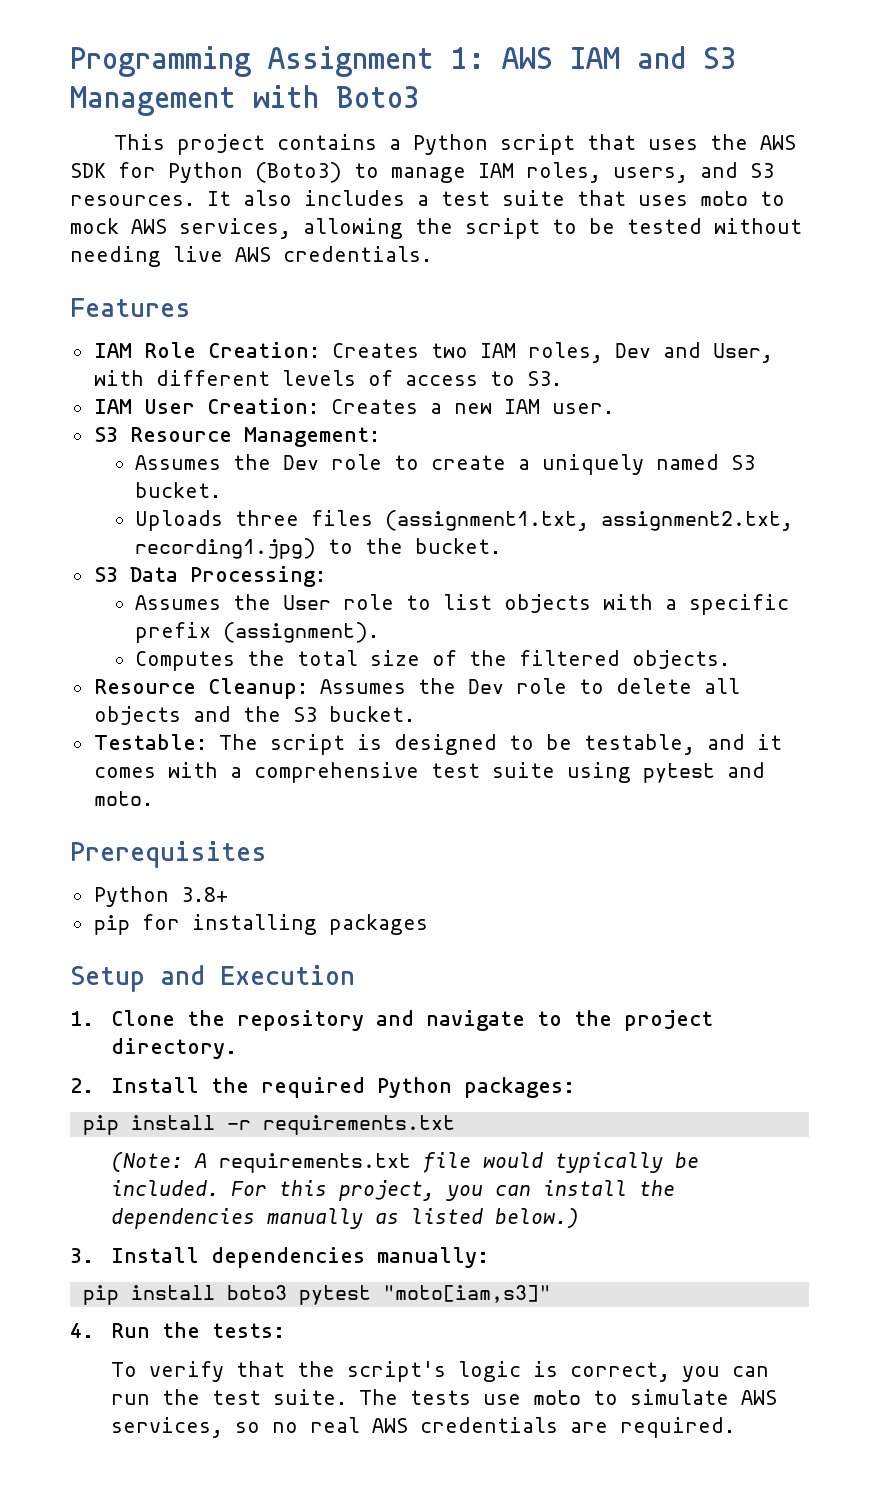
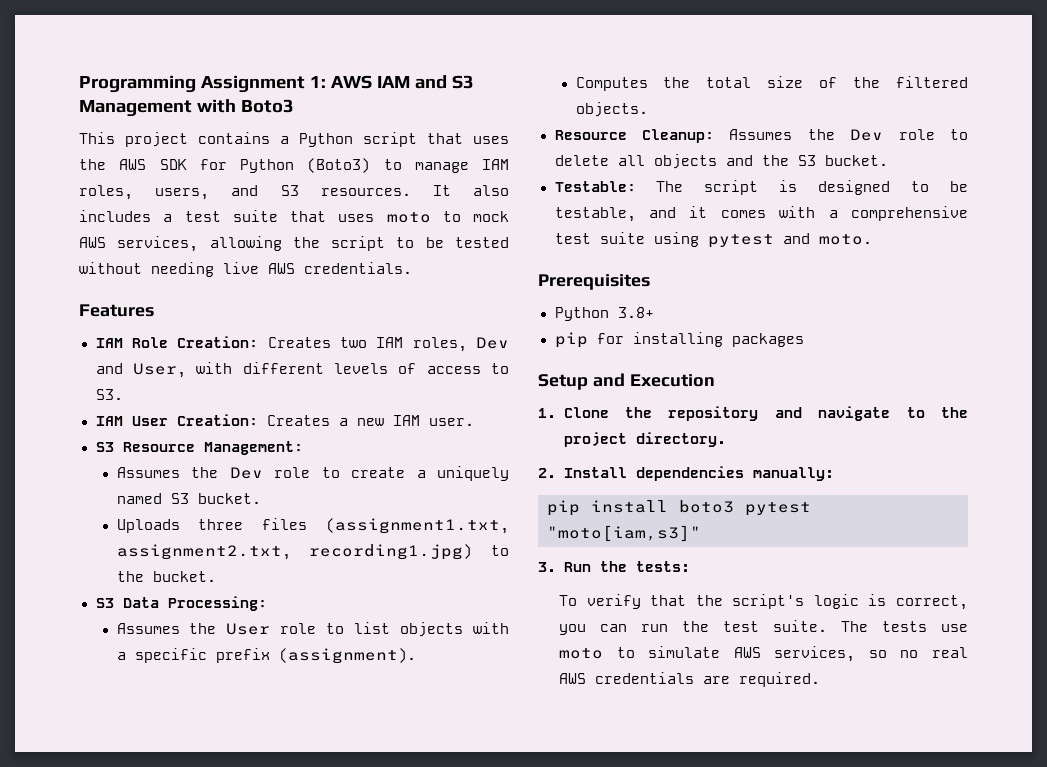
- 2. Install the required Python packages:
- pip install -r requirements.txt
- (Note: A requirements.txt file would typically be included. For this project, you can install the dependencies manually as listed below.)
- 3. Install dependencies manually:
+ 2. Install dependencies manually:
- 4. Run the tests:
+ 3. Run the tests:

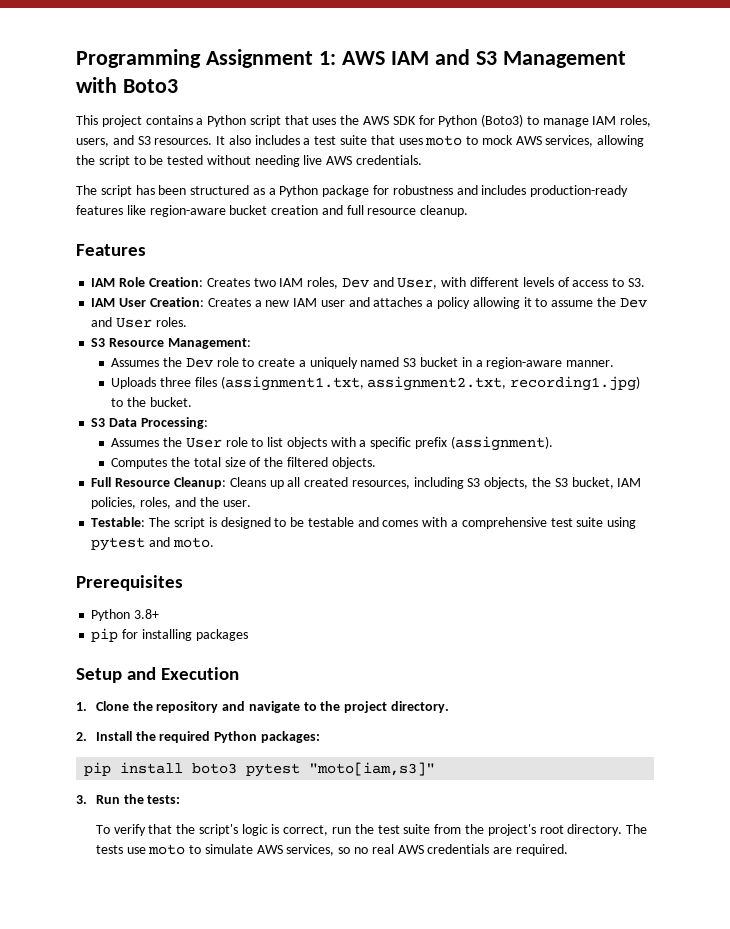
+ The script has been structured as a Python package for robustness and includes production-ready features like region-aware bucket creation and full resource cleanup.
- IAM User Creation: Creates a new IAM user.
+ IAM User Creation: Creates a new IAM user and attaches a policy allowing it to assume the Dev and User roles.
- Assumes the Dev role to create a uniquely named S3 bucket.
+ Assumes the Dev role to create a uniquely named S3 bucket in a region-aware manner.
- Resource Cleanup: Assumes the Dev role to delete all objects and the S3 bucket.
+ Full Resource Cleanup: Cleans up all created resources, including S3 objects, the S3 bucket, IAM policies, roles, and the user.
- Testable: The script is designed to be testable, and it comes with a comprehensive test suite using pytest and moto.
+ Testable: The script is designed to be testable and comes with a comprehensive test suite using pytest and moto.
- 2. Install dependencies manually:
+ 2. Install the required Python packages:
- To verify that the script's logic is correct, you can run the test suite.
+ To verify that the script's logic is correct, run the test suite from the project's root directory.

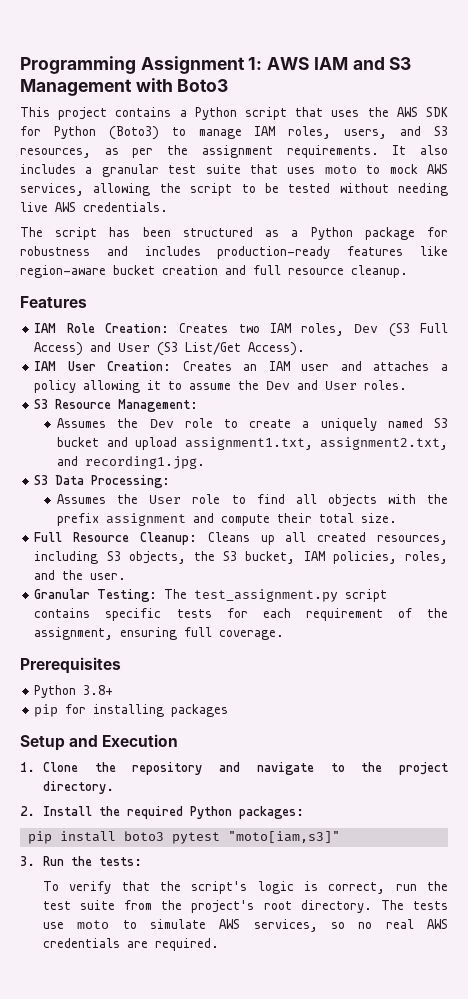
- This project contains a Python script that uses the AWS SDK for Python (Boto3) to manage IAM roles, users, and S3 resources.
+ This project contains a Python script that uses the AWS SDK for Python (Boto3) to manage IAM roles, users, and S3 resources, as per the assignment requirements.
- It also includes a test suite that uses moto to mock AWS services, allowing the script to be tested without needing live AWS credentials.
+ It also includes a granular test suite that uses moto to mock AWS services, allowing the script to be tested without needing live AWS credentials.
- IAM Role Creation: Creates two IAM roles, Dev and User, with different levels of access to S3.
+ IAM Role Creation: Creates two IAM roles, Dev (S3 Full Access) and User (S3 List/Get Access).
- IAM User Creation: Creates a new IAM user and attaches a policy allowing it to assume the Dev and User roles.
+ IAM User Creation: Creates an IAM user and attaches a policy allowing it to assume the Dev and User roles.
- Assumes the Dev role to create a uniquely named S3 bucket in a region-aware manner.
- Uploads three files (assignment1.txt, assignment2.txt, recording1.jpg) to the bucket.
+ Assumes the Dev role to create a uniquely named S3 bucket and upload assignment1.txt, assignment2.txt, and recording1.jpg.
- Assumes the User role to list objects with a specific prefix (assignment).
- Computes the total size of the filtered objects.
+ Assumes the User role to find all objects with the prefix assignment and compute their total size.
- Testable: The script is designed to be testable and comes with a comprehensive test suite using pytest and moto.
+ Granular Testing: The test_assignment.py script contains specific tests for each requirement of the assignment, ensuring full coverage.

